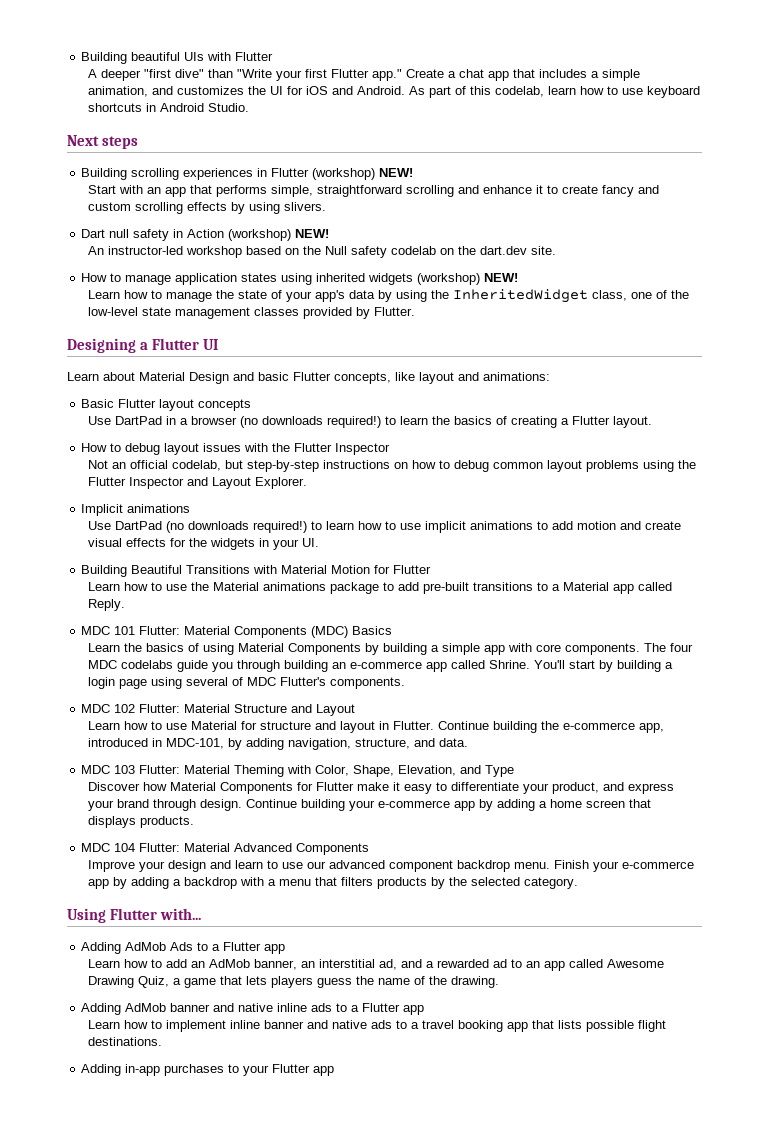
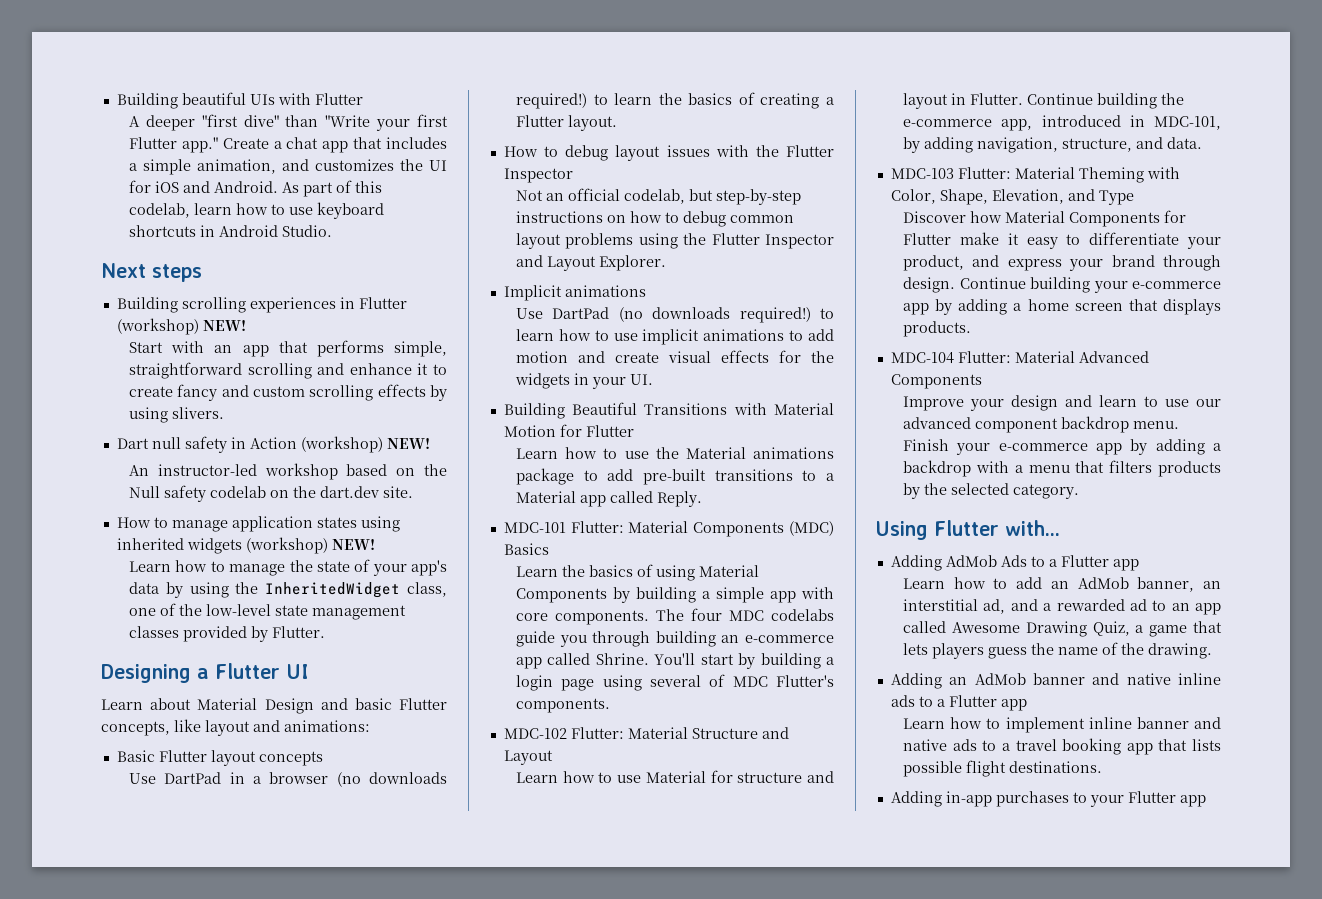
- MDC 101 Flutter: Material Components (MDC) Basics
+ MDC-101 Flutter: Material Components (MDC) Basics
- MDC 102 Flutter: Material Structure and Layout
+ MDC-102 Flutter: Material Structure and Layout
- MDC 103 Flutter: Material Theming with Color, Shape, Elevation, and Type
+ MDC-103 Flutter: Material Theming with Color, Shape, Elevation, and Type
- MDC 104 Flutter: Material Advanced Components
+ MDC-104 Flutter: Material Advanced Components
- Adding AdMob banner and native inline ads to a Flutter app
+ Adding an AdMob banner and native inline ads to a Flutter app

